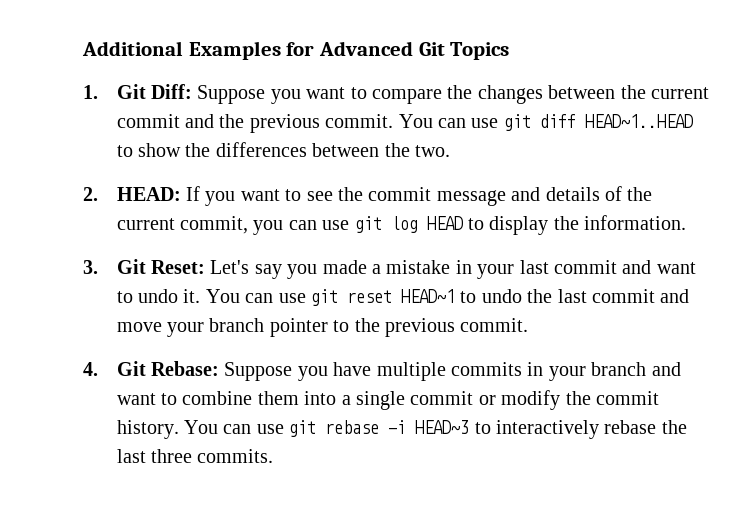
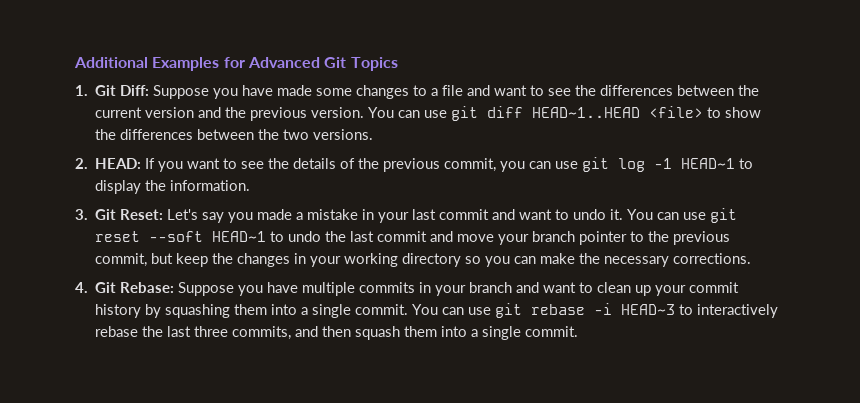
- 1. Git Diff: Suppose you want to compare the changes between the current commit and the previous commit.
+ 1. Git Diff: Suppose you have made some changes to a file and want to see the differences between the current version and the previous version.
- You can use git diff HEAD~1..HEAD to show the differences between the two.
+ You can use git diff HEAD~1..HEAD <file> to show the differences between the two versions.
- 2. HEAD: If you want to see the commit message and details of the current commit, you can use git log HEAD to display the information.
+ 2. HEAD: If you want to see the details of the previous commit, you can use git log -1 HEAD~1 to display the information.
- You can use git reset HEAD~1 to undo the last commit and move your branch pointer to the previous commit.
+ You can use git reset --soft HEAD~1 to undo the last commit and move your branch pointer to the previous commit, but keep the changes in your working directory so you can make the necessary corrections.
- 4. Git Rebase: Suppose you have multiple commits in your branch and want to combine them into a single commit or modify the commit history.
+ 4. Git Rebase: Suppose you have multiple commits in your branch and want to clean up your commit history by squashing them into a single commit.
- You can use git rebase -i HEAD~3 to interactively rebase the last three commits.
+ You can use git rebase -i HEAD~3 to interactively rebase the last three commits, and then squash them into a single commit.

